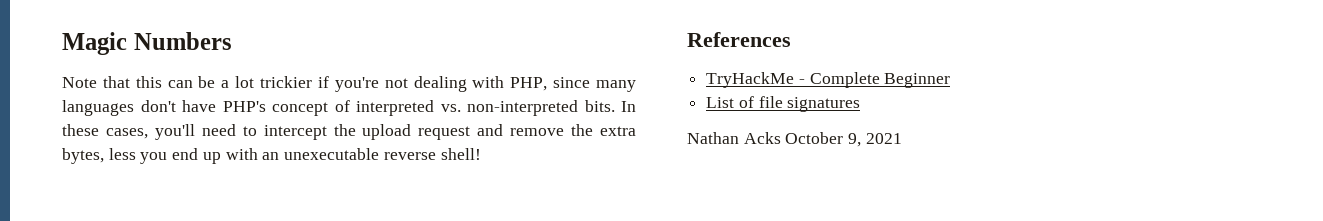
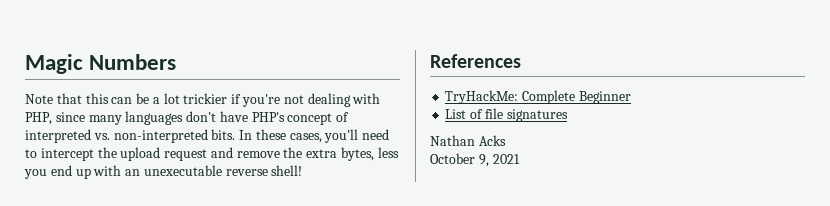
- TryHackMe - Complete Beginner
+ TryHackMe: Complete Beginner
- Nathan Acks October 9, 2021
+ Nathan Acks
+ October 9, 2021

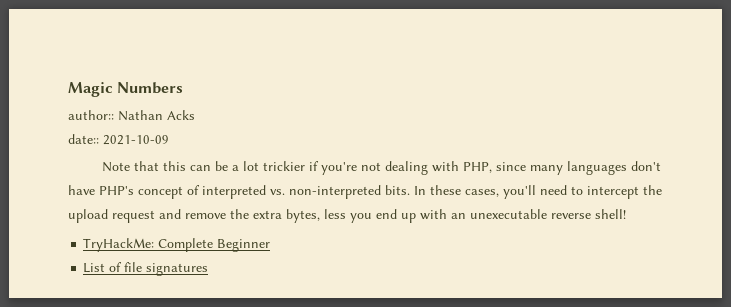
+ author:: Nathan Acks
+ date:: 2021-10-09
- References
- Nathan Acks
- October 9, 2021

